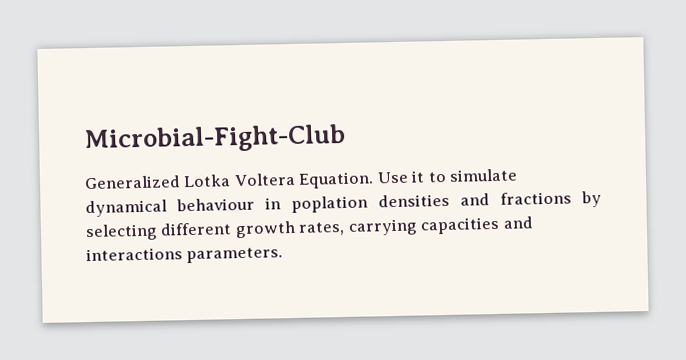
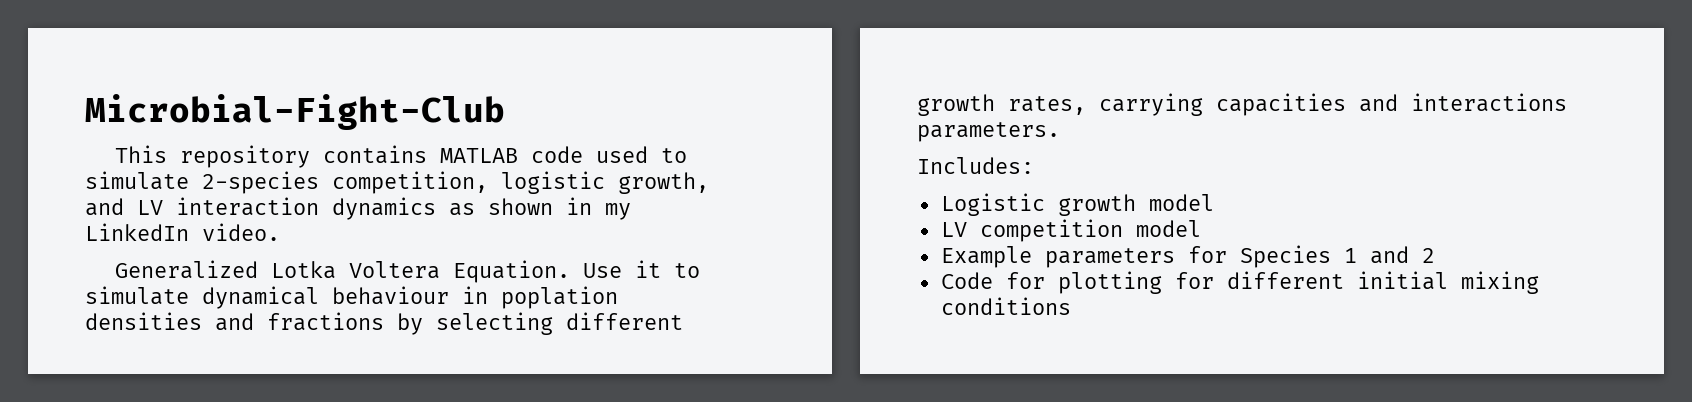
+ This repository contains MATLAB code used to simulate 2-species competition, logistic growth, and LV interaction dynamics as shown in my LinkedIn video.
+ Includes:
+ Logistic growth model
+ LV competition model
+ Example parameters for Species 1 and 2
+ Code for plotting for different initial mixing conditions

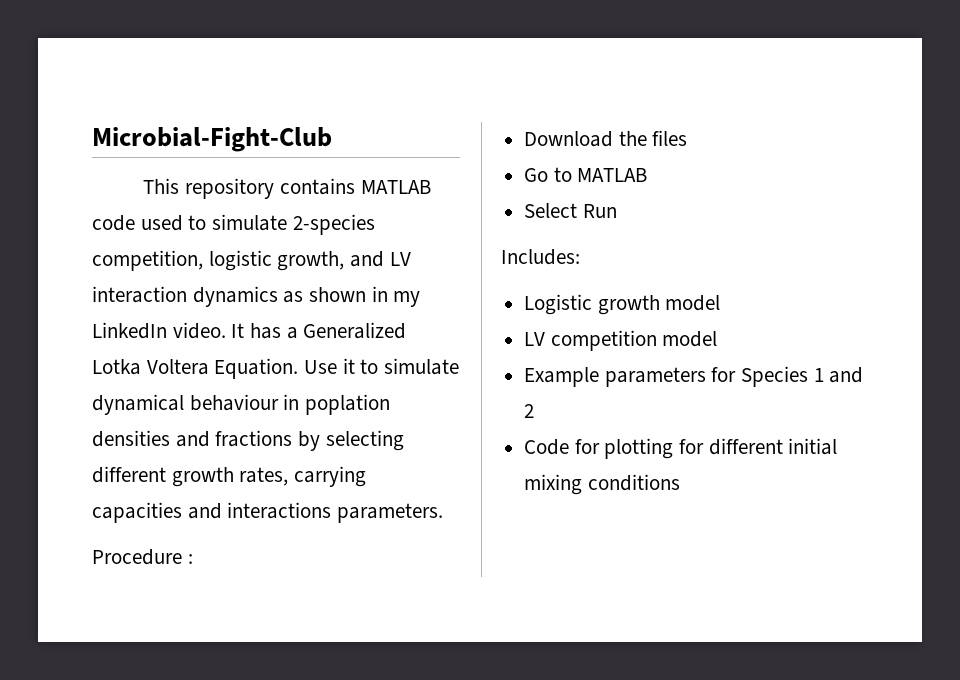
- This repository contains MATLAB code used to simulate 2-species competition, logistic growth, and LV interaction dynamics as shown in my LinkedIn video.
- Generalized Lotka Voltera Equation.
+ This repository contains MATLAB code used to simulate 2-species competition, logistic growth, and LV interaction dynamics as shown in my LinkedIn video. It has a Generalized Lotka Voltera Equation.
+ Procedure :
+ Download the files
+ Go to MATLAB
+ Select Run

